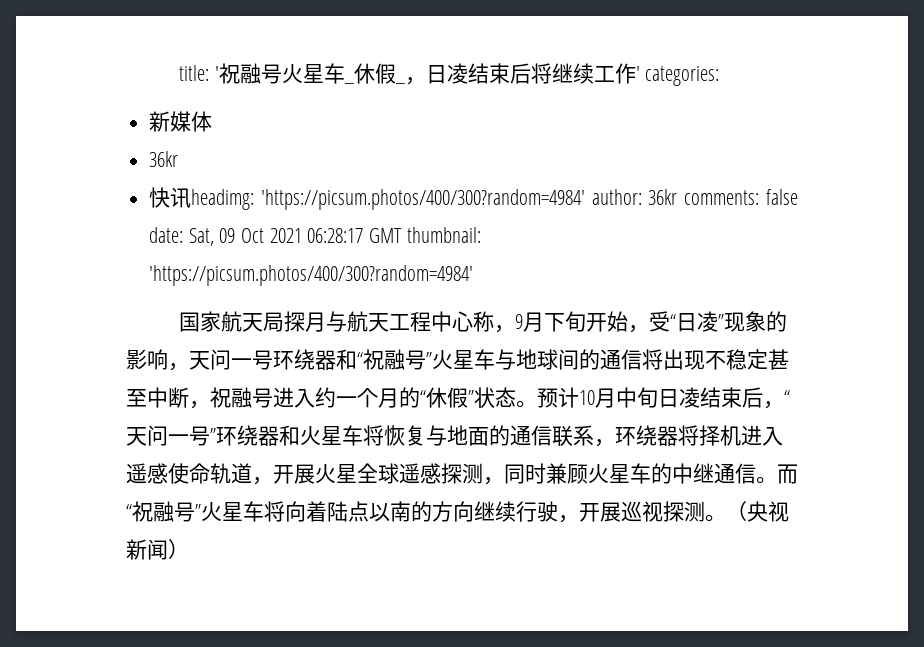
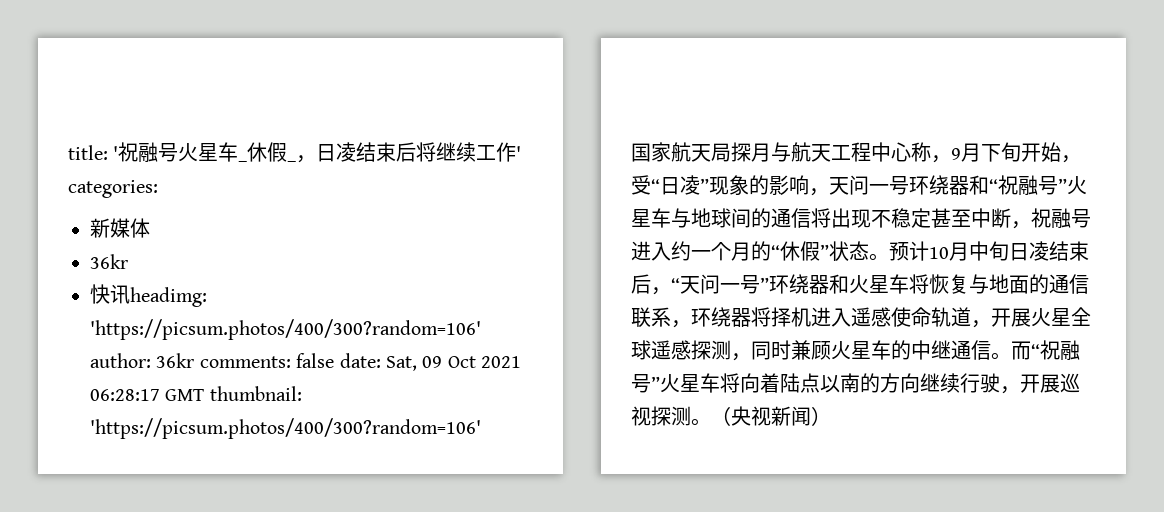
- 快讯headimg: 'https://picsum.photos/400/300?random=4984' author: 36kr comments: false date: Sat, 09 Oct 2021 06:28:17 GMT thumbnail: 'https://picsum.photos/400/300?random=4984'
+ 快讯headimg: 'https://picsum.photos/400/300?random=106' author: 36kr comments: false date: Sat, 09 Oct 2021 06:28:17 GMT thumbnail: 'https://picsum.photos/400/300?random=106'

